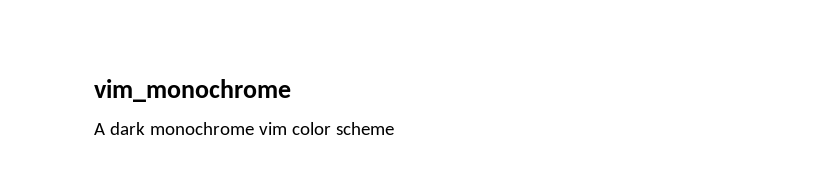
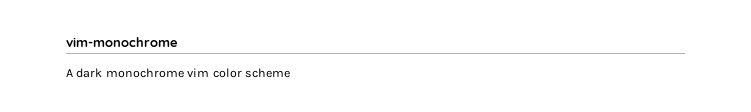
- vim_monochrome
+ vim-monochrome

